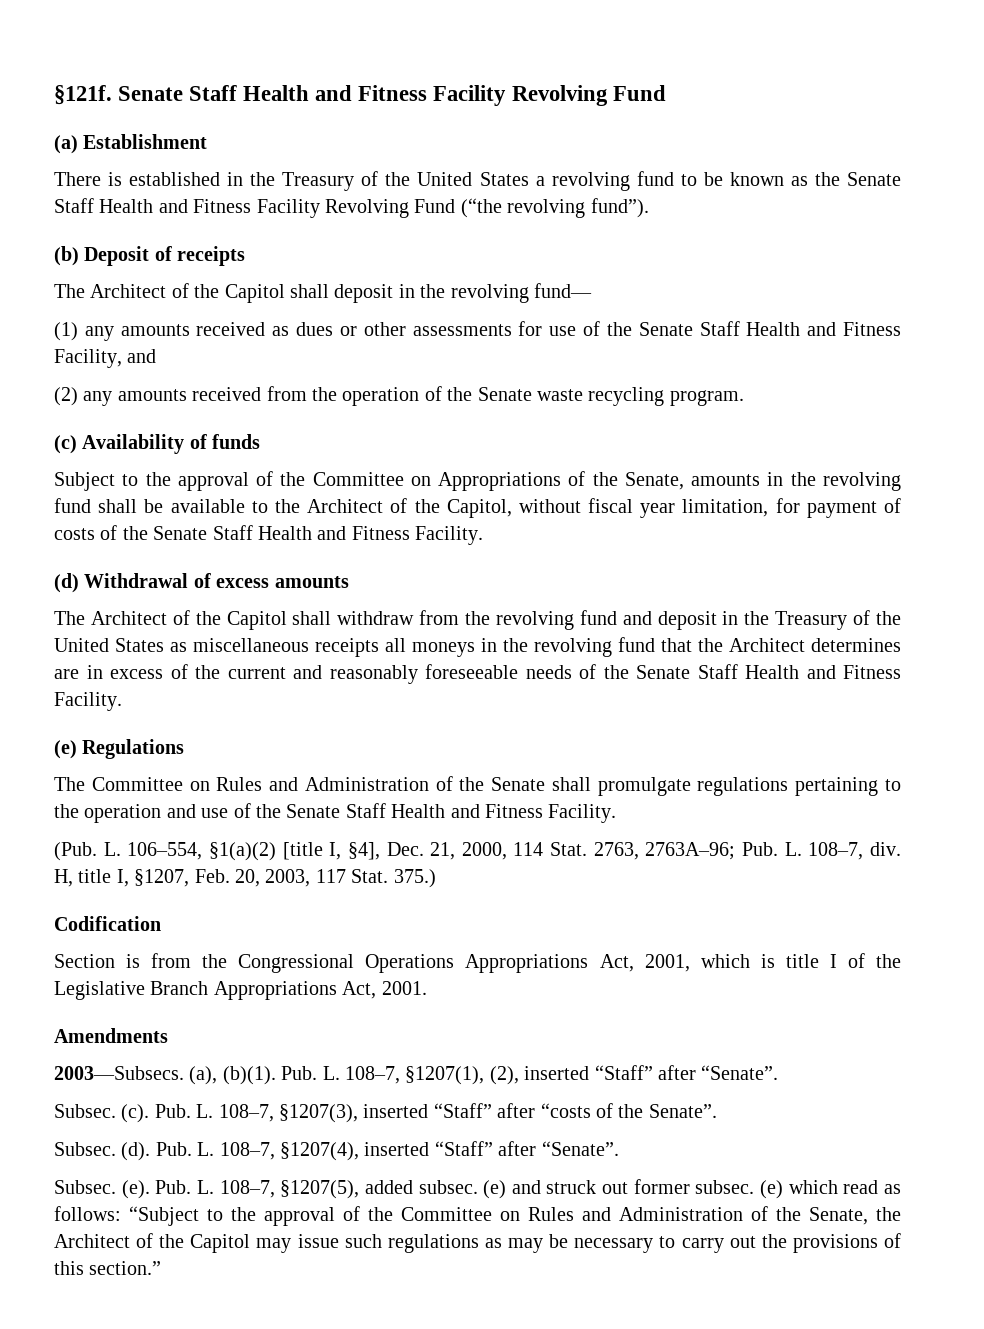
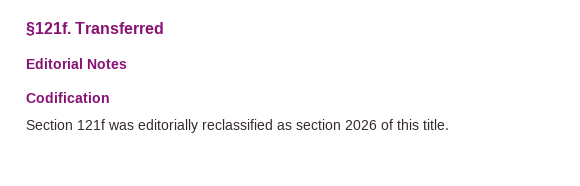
- §121f. Senate Staff Health and Fitness Facility Revolving Fund
- (a) Establishment
- There is established in the Treasury of the United States a revolving fund to be known as the Senate Staff Health and Fitness Facility Revolving Fund (“the revolving fund”).
- (b) Deposit of receipts
- The Architect of the Capitol shall deposit in the revolving fund—
- (1) any amounts received as dues or other assessments for use of the Senate Staff Health and Fitness Facility, and
- (2) any amounts received from the operation of the Senate waste recycling program.
- (c) Availability of funds
- Subject to the approval of the Committee on Appropriations of the Senate, amounts in the revolving fund shall be available to the Architect of the Capitol, without fiscal year limitation, for payment of costs of the Senate Staff Health and Fitness Facility.
- (d) Withdrawal of excess amounts
- The Architect of the Capitol shall withdraw from the revolving fund and deposit in the Treasury of the United States as miscellaneous receipts all moneys in the revolving fund that the Architect determines are in excess of the current and reasonably foreseeable needs of the Senate Staff Health and Fitness Facility.
- (e) Regulations
- The Committee on Rules and Administration of the Senate shall promulgate regulations pertaining to the operation and use of the Senate Staff Health and Fitness Facility.
- (Pub. L. 106–554, §1(a)(2) [title I, §4], Dec. 21, 2000, 114 Stat. 2763, 2763A–96; Pub. L. 108–7, div. H, title I, §1207, Feb. 20, 2003, 117 Stat. 375.)
+ §121f. Transferred
+ Editorial Notes
  Codification
- Section is from the Congressional Operations Appropriations Act, 2001, which is title I of the Legislative Branch Appropriations Act, 2001.
- Amendments
- 2003—Subsecs. (a), (b)(1). Pub. L. 108–7, §1207(1), (2), inserted “Staff” after “Senate”.
- Subsec. (c). Pub. L. 108–7, §1207(3), inserted “Staff” after “costs of the Senate”.
- Subsec. (d). Pub. L. 108–7, §1207(4), inserted “Staff” after “Senate”.
- Subsec. (e). Pub. L. 108–7, §1207(5), added subsec. (e) and struck out former subsec. (e) which read as follows: “Subject to the approval of the Committee on Rules and Administration of the Senate, the Architect of the Capitol may issue such regulations as may be necessary to carry out the provisions of this section.”
+ Section 121f was editorially reclassified as section 2026 of this title.

